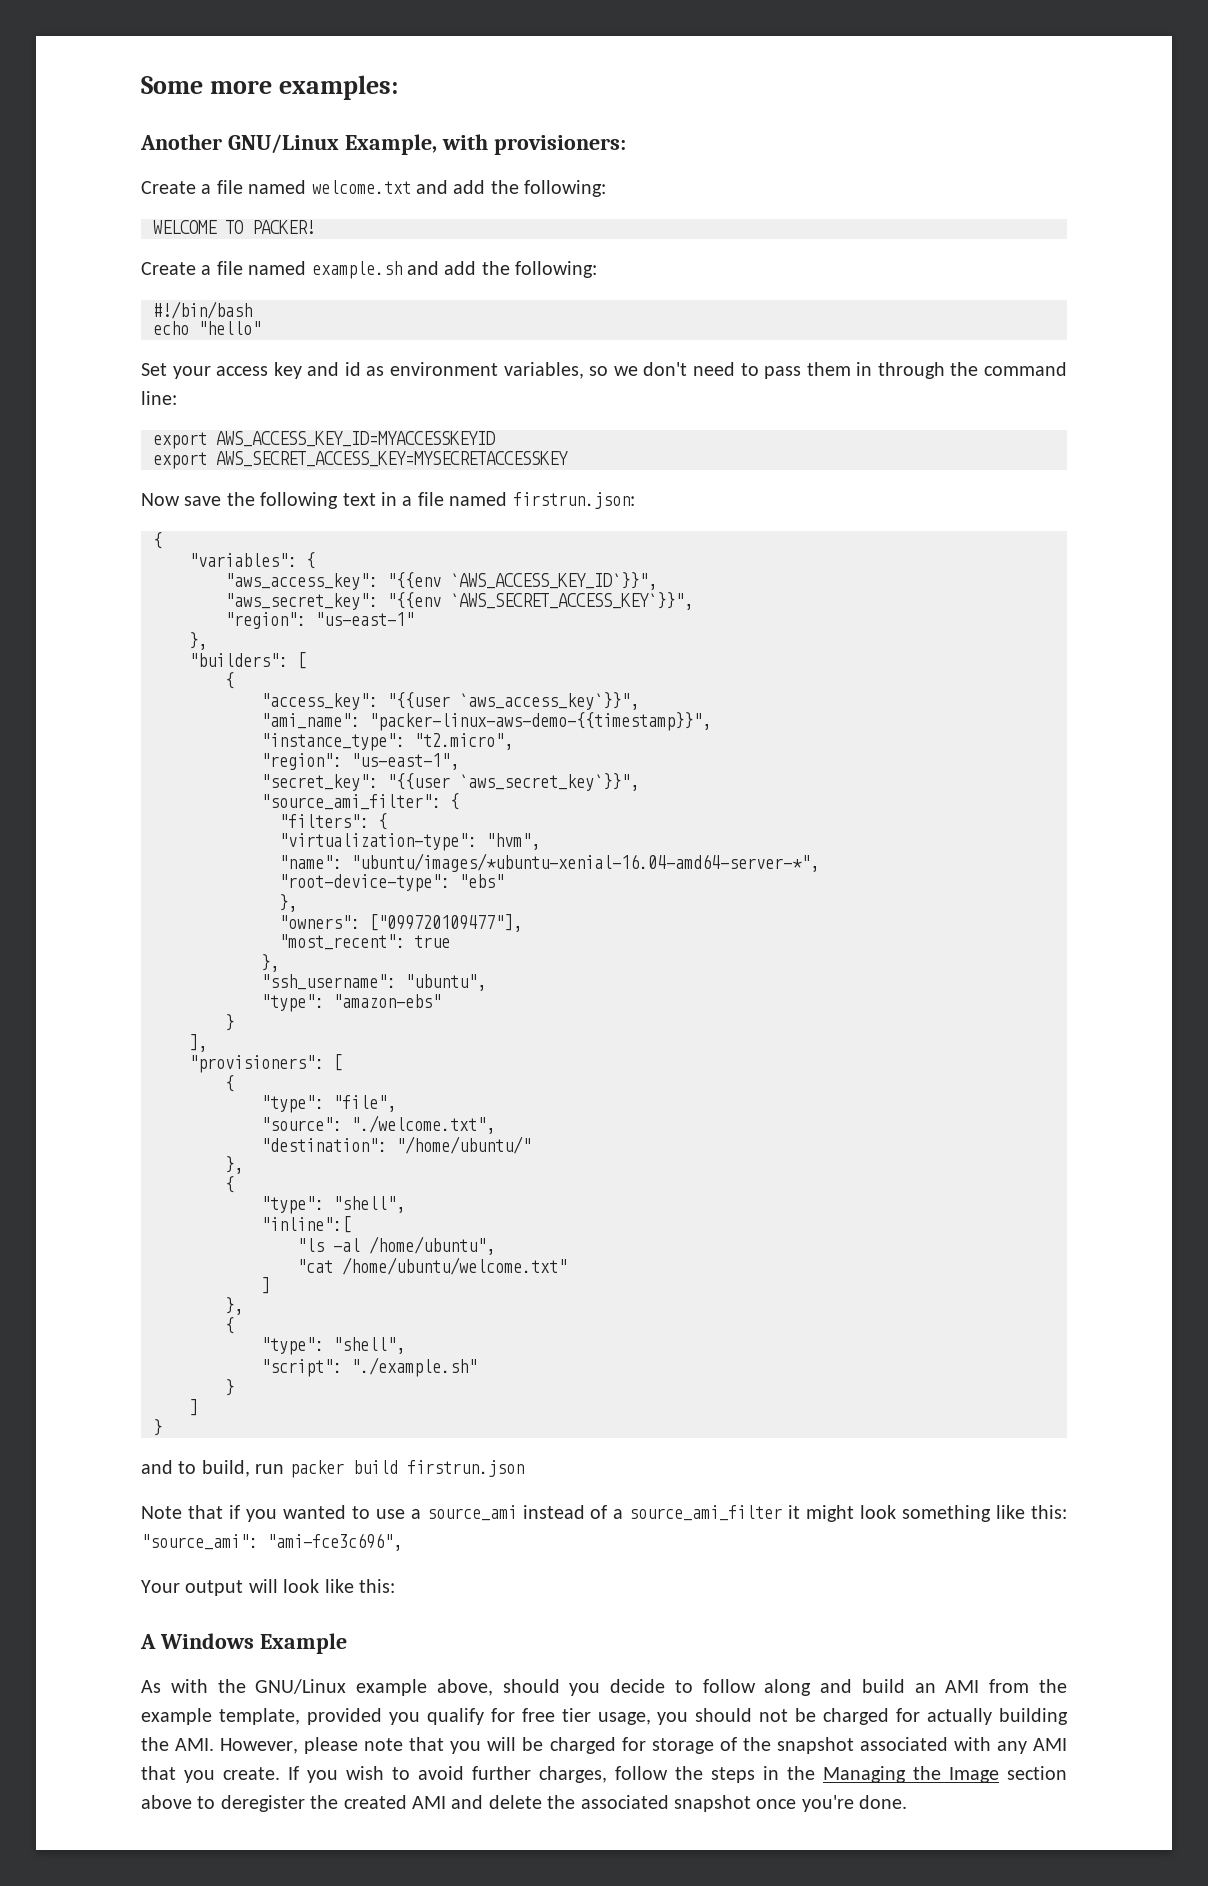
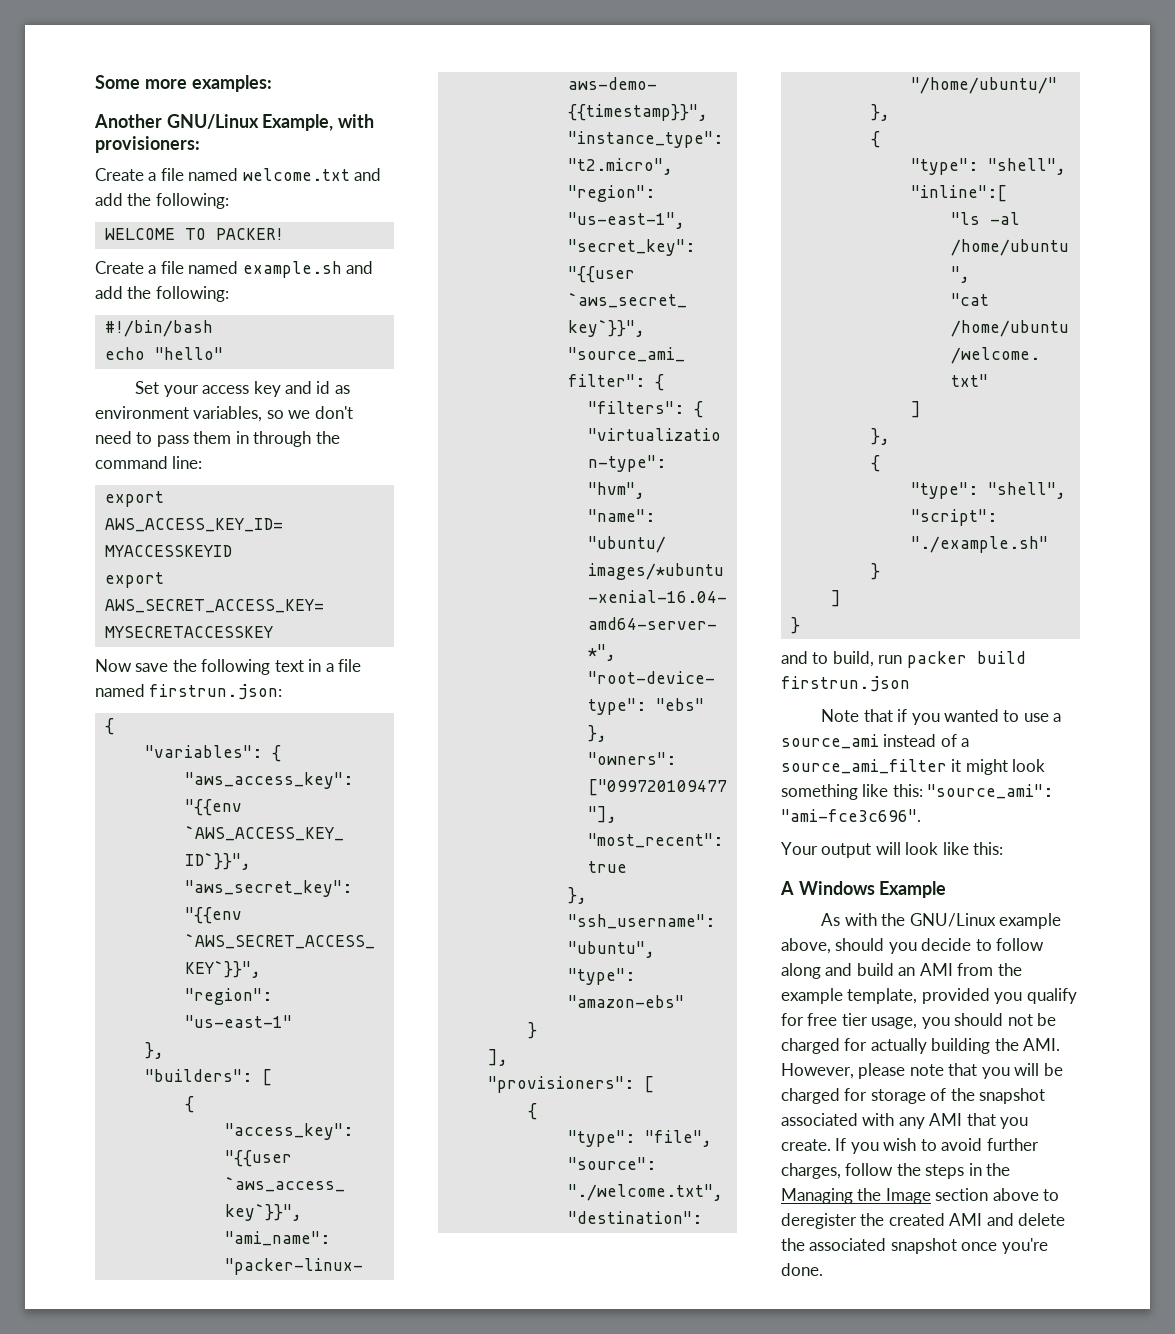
- Note that if you wanted to use a source_ami instead of a source_ami_filter it might look something like this: "source_ami": "ami-fce3c696",
+ Note that if you wanted to use a source_ami instead of a source_ami_filter it might look something like this: "source_ami": "ami-fce3c696".

